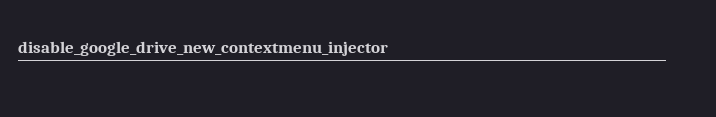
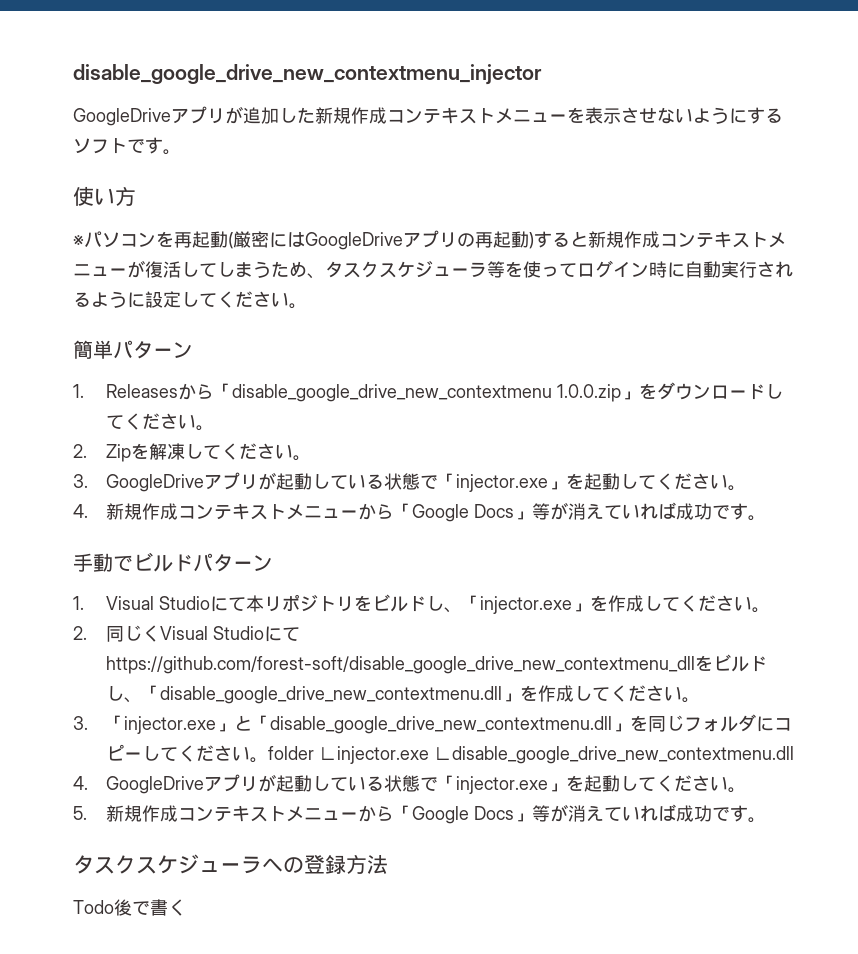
+ GoogleDriveアプリが追加した新規作成コンテキストメニューを表示させないようにするソフトです。
+ 使い方
+ ※パソコンを再起動(厳密にはGoogleDriveアプリの再起動)すると新規作成コンテキストメニューが復活してしまうため、タスクスケジューラ等を使ってログイン時に自動実行されるように設定してください。
+ 簡単パターン
+ 1. Releasesから「disable_google_drive_new_contextmenu 1.0.0.zip」をダウンロードしてください。
+ 2. Zipを解凍してください。
+ 3. GoogleDriveアプリが起動している状態で「injector.exe」を起動してください。
+ 4.新規作成コンテキストメニューから「Google Docs」等が消えていれば成功です。
+ 手動でビルドパターン
+ 1. Visual Studioにて本リポジトリをビルドし、「injector.exe」を作成してください。
+ 2.同じくVisual Studioにてhttps://github.com/forest-soft/disable_google_drive_new_contextmenu_dllをビルドし、「disable_google_drive_new_contextmenu.dll」を作成してください。
+ 3.「injector.exe」と「disable_google_drive_new_contextmenu.dll」を同じフォルダにコピーしてください。folder ∟injector.exe ∟disable_google_drive_new_contextmenu.dll
+ 4. GoogleDriveアプリが起動している状態で「injector.exe」を起動してください。
+ 5.新規作成コンテキストメニューから「Google Docs」等が消えていれば成功です。
+ タスクスケジューラへの登録方法
+ Todo後で書く

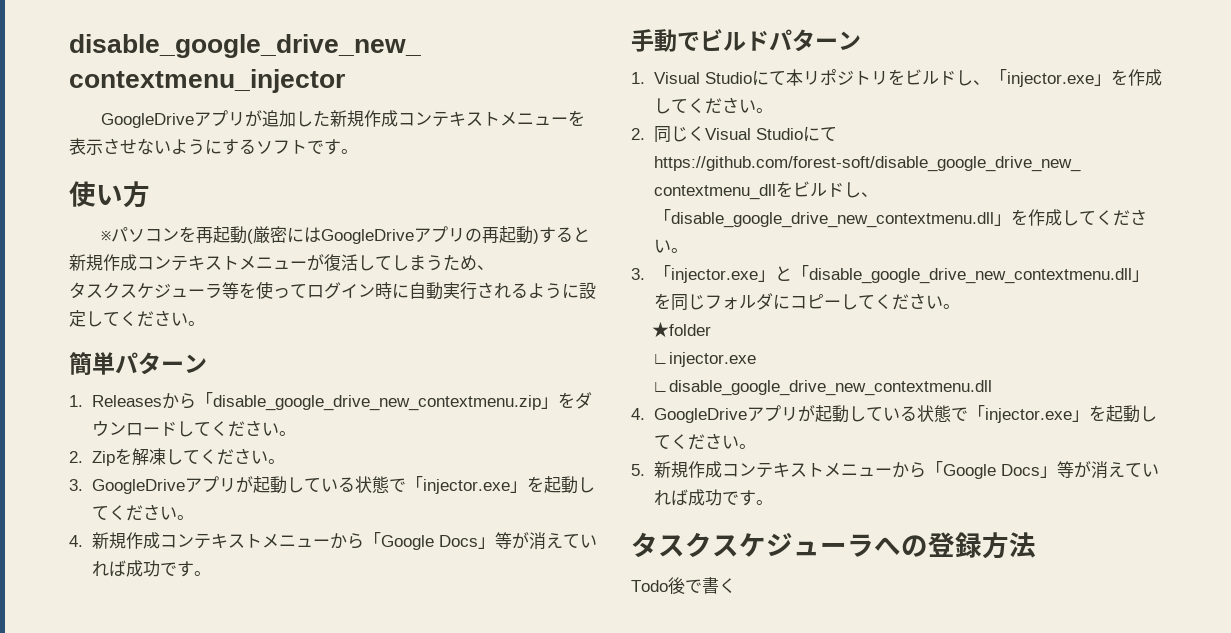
- ※パソコンを再起動(厳密にはGoogleDriveアプリの再起動)すると新規作成コンテキストメニューが復活してしまうため、タスクスケジューラ等を使ってログイン時に自動実行されるように設定してください。
+ ※パソコンを再起動(厳密にはGoogleDriveアプリの再起動)すると新規作成コンテキストメニューが復活してしまうため、
+ タスクスケジューラ等を使ってログイン時に自動実行されるように設定してください。
- 1. Releasesから「disable_google_drive_new_contextmenu 1.0.0.zip」をダウンロードしてください。
+ 1. Releasesから「disable_google_drive_new_contextmenu.zip」をダウンロードしてください。
- 3.「injector.exe」と「disable_google_drive_new_contextmenu.dll」を同じフォルダにコピーしてください。folder ∟injector.exe ∟disable_google_drive_new_contextmenu.dll
+ 3.「injector.exe」と「disable_google_drive_new_contextmenu.dll」を同じフォルダにコピーしてください。
+ ★folder
+ ∟injector.exe
+ ∟disable_google_drive_new_contextmenu.dll

